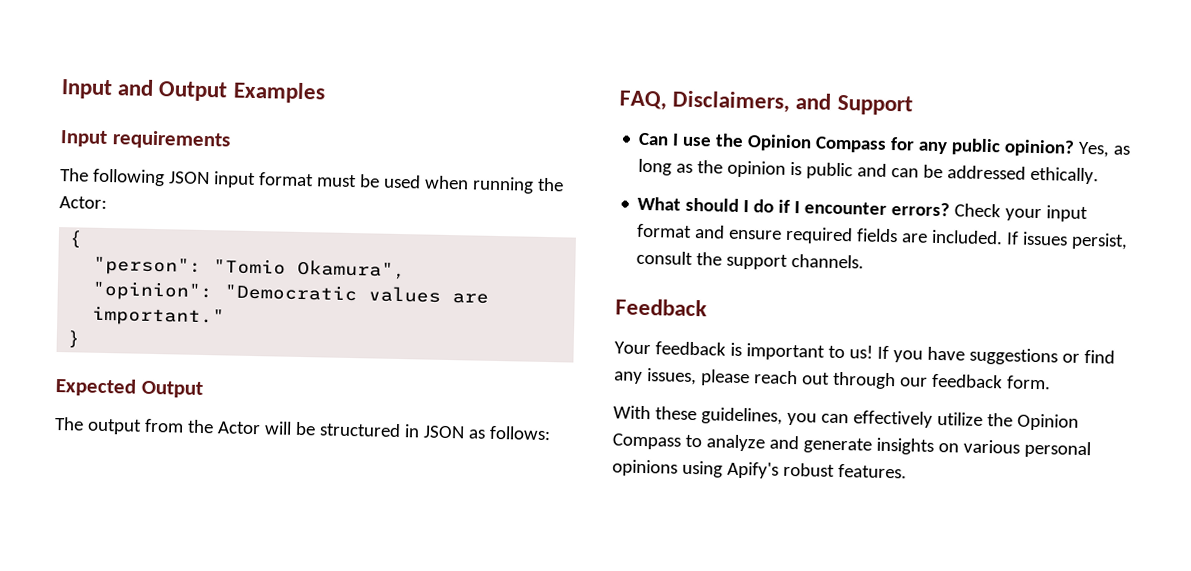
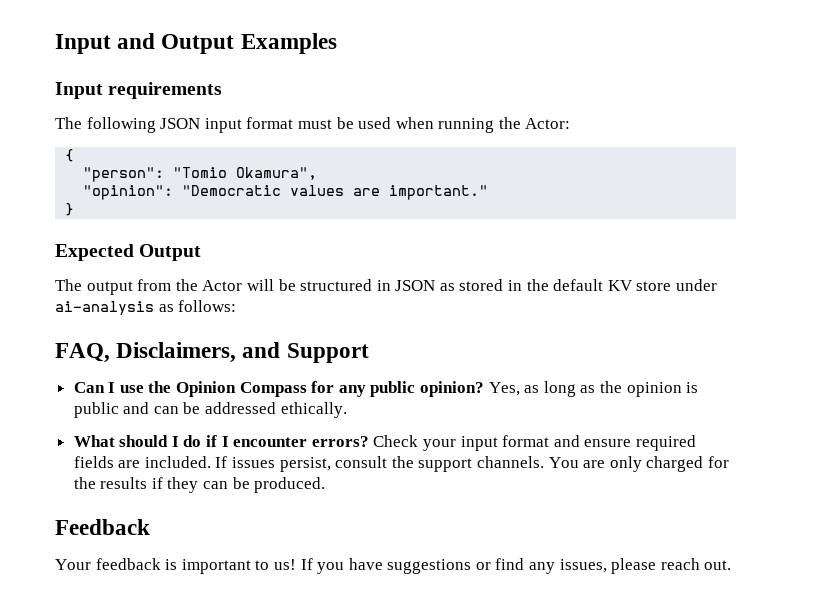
- The output from the Actor will be structured in JSON as follows:
+ The output from the Actor will be structured in JSON as stored in the default KV store under ai-analysis as follows:
+ You are only charged for the results if they can be produced.
- If you have suggestions or find any issues, please reach out through our feedback form.
- With these guidelines, you can effectively utilize the Opinion Compass to analyze and generate insights on various personal opinions using Apify's robust features.
+ If you have suggestions or find any issues, please reach out.

